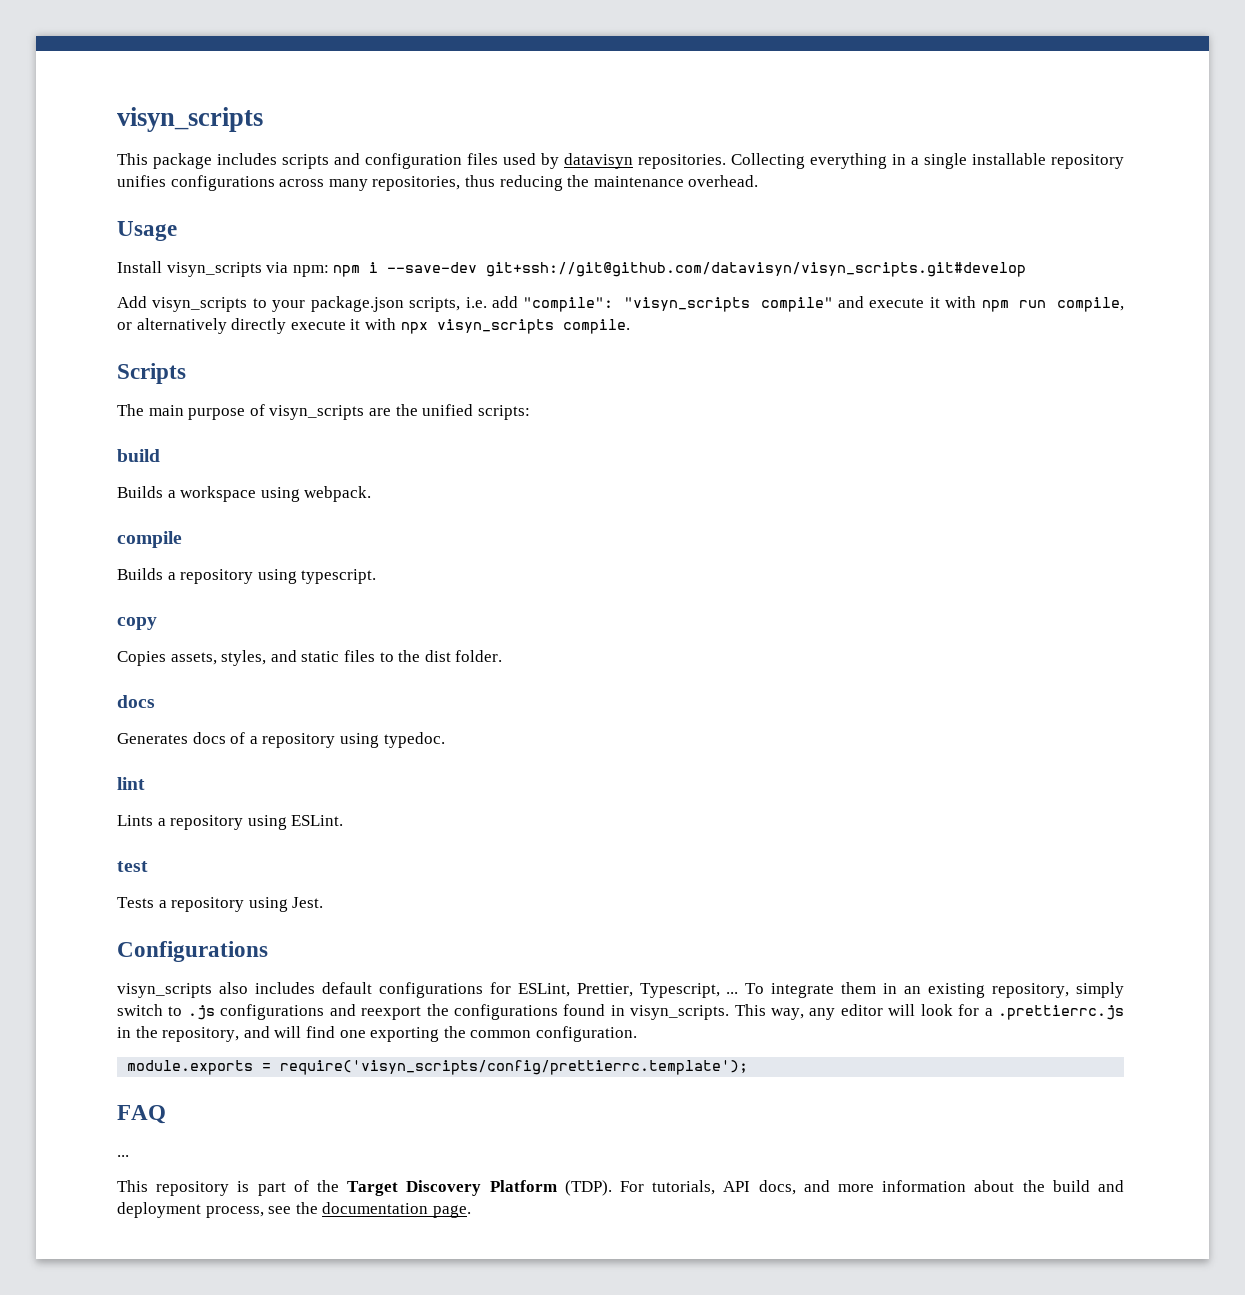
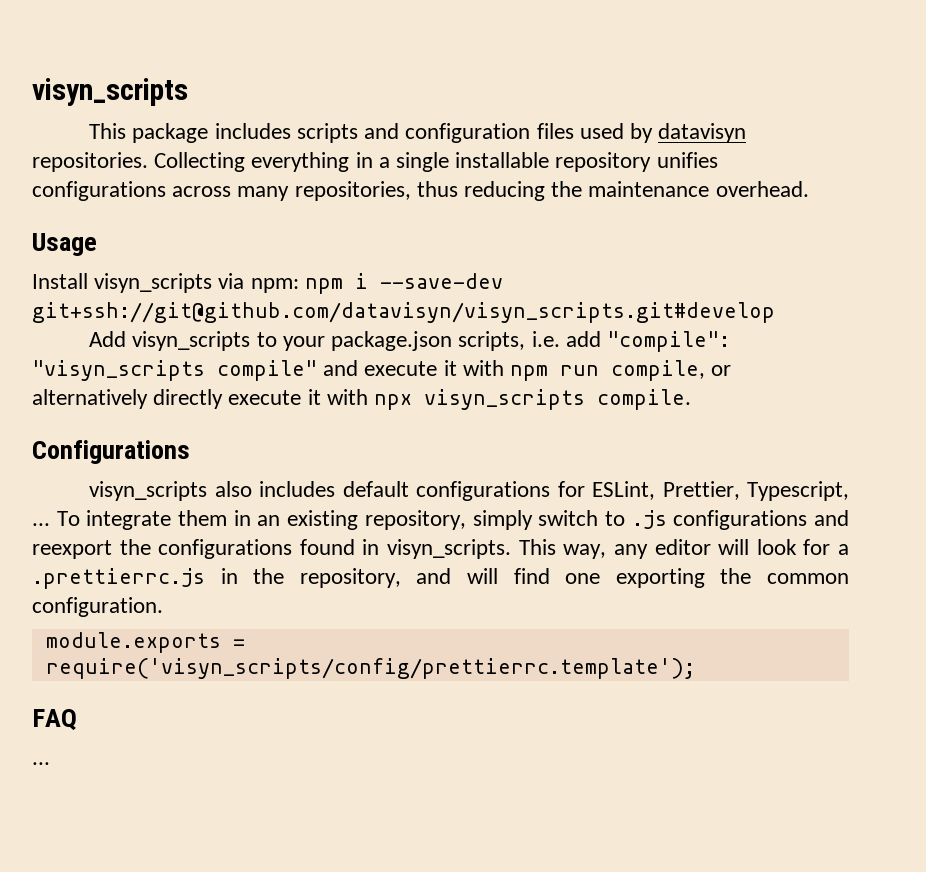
- Scripts
- The main purpose of visyn_scripts are the unified scripts:
- build
- Builds a workspace using webpack.
- compile
- Builds a repository using typescript.
- copy
- Copies assets, styles, and static files to the dist folder.
- docs
- Generates docs of a repository using typedoc.
- lint
- Lints a repository using ESLint.
- test
- Tests a repository using Jest.
- This repository is part of the Target Discovery Platform (TDP). For tutorials, API docs, and more information about the build and deployment process, see the documentation page.

